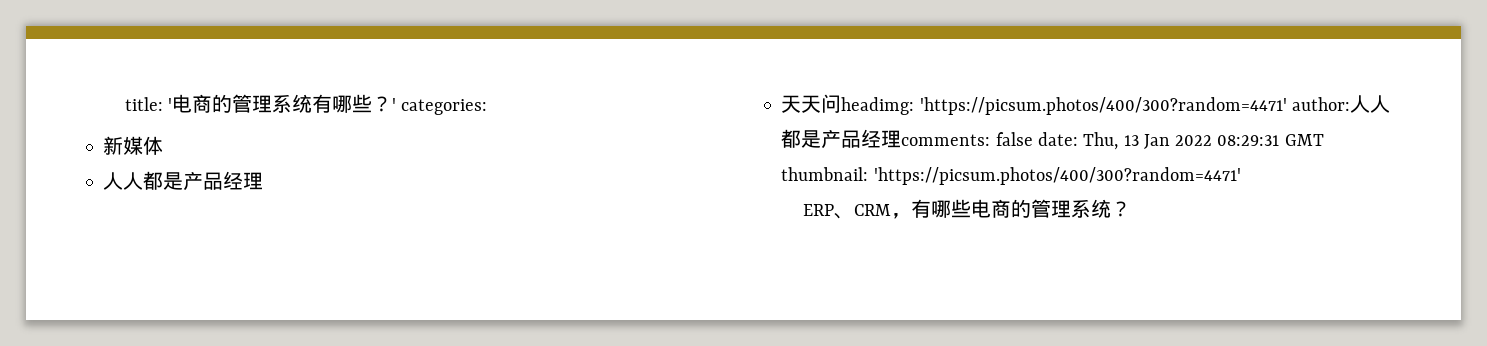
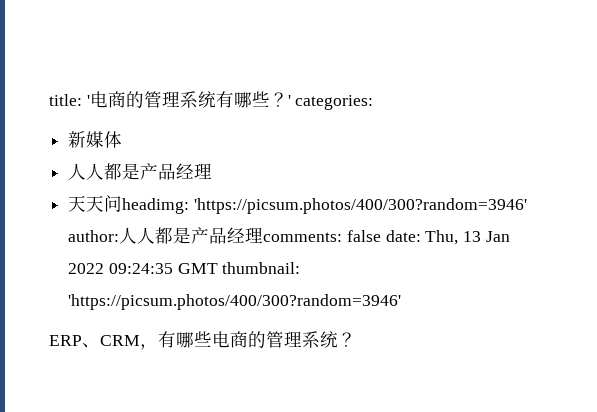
- 天天问headimg: 'https://picsum.photos/400/300?random=4471' author:人人都是产品经理comments: false date: Thu, 13 Jan 2022 08:29:31 GMT thumbnail: 'https://picsum.photos/400/300?random=4471'
+ 天天问headimg: 'https://picsum.photos/400/300?random=3946' author:人人都是产品经理comments: false date: Thu, 13 Jan 2022 09:24:35 GMT thumbnail: 'https://picsum.photos/400/300?random=3946'

